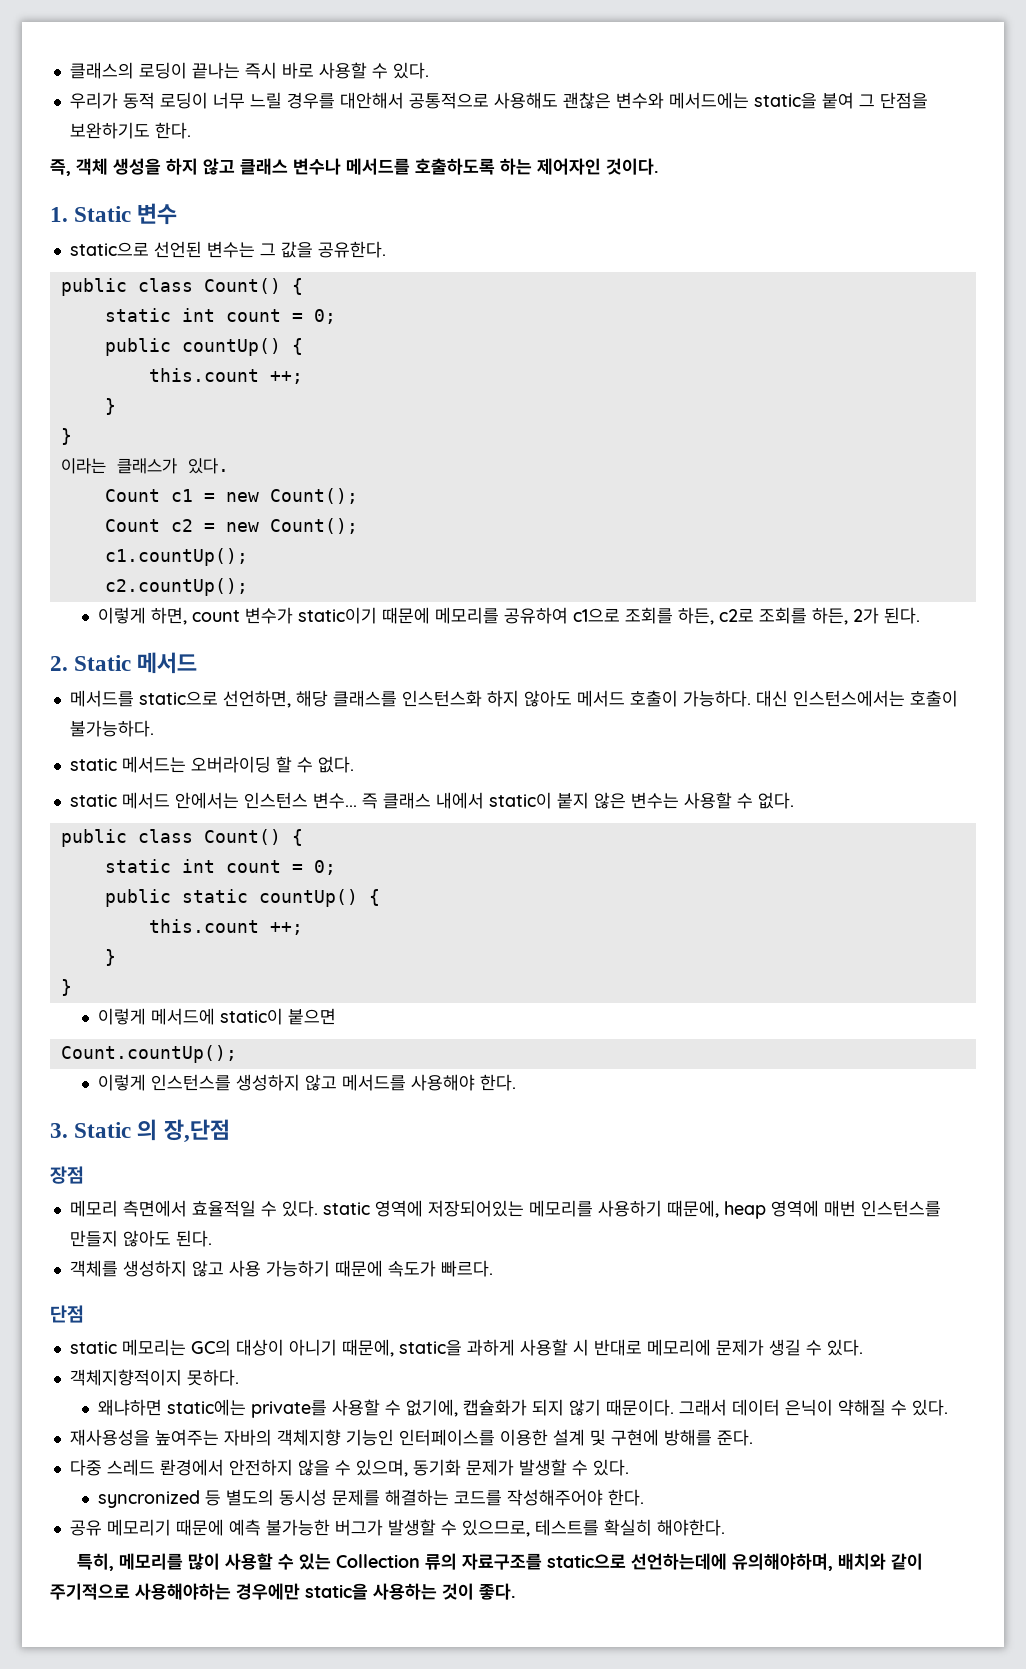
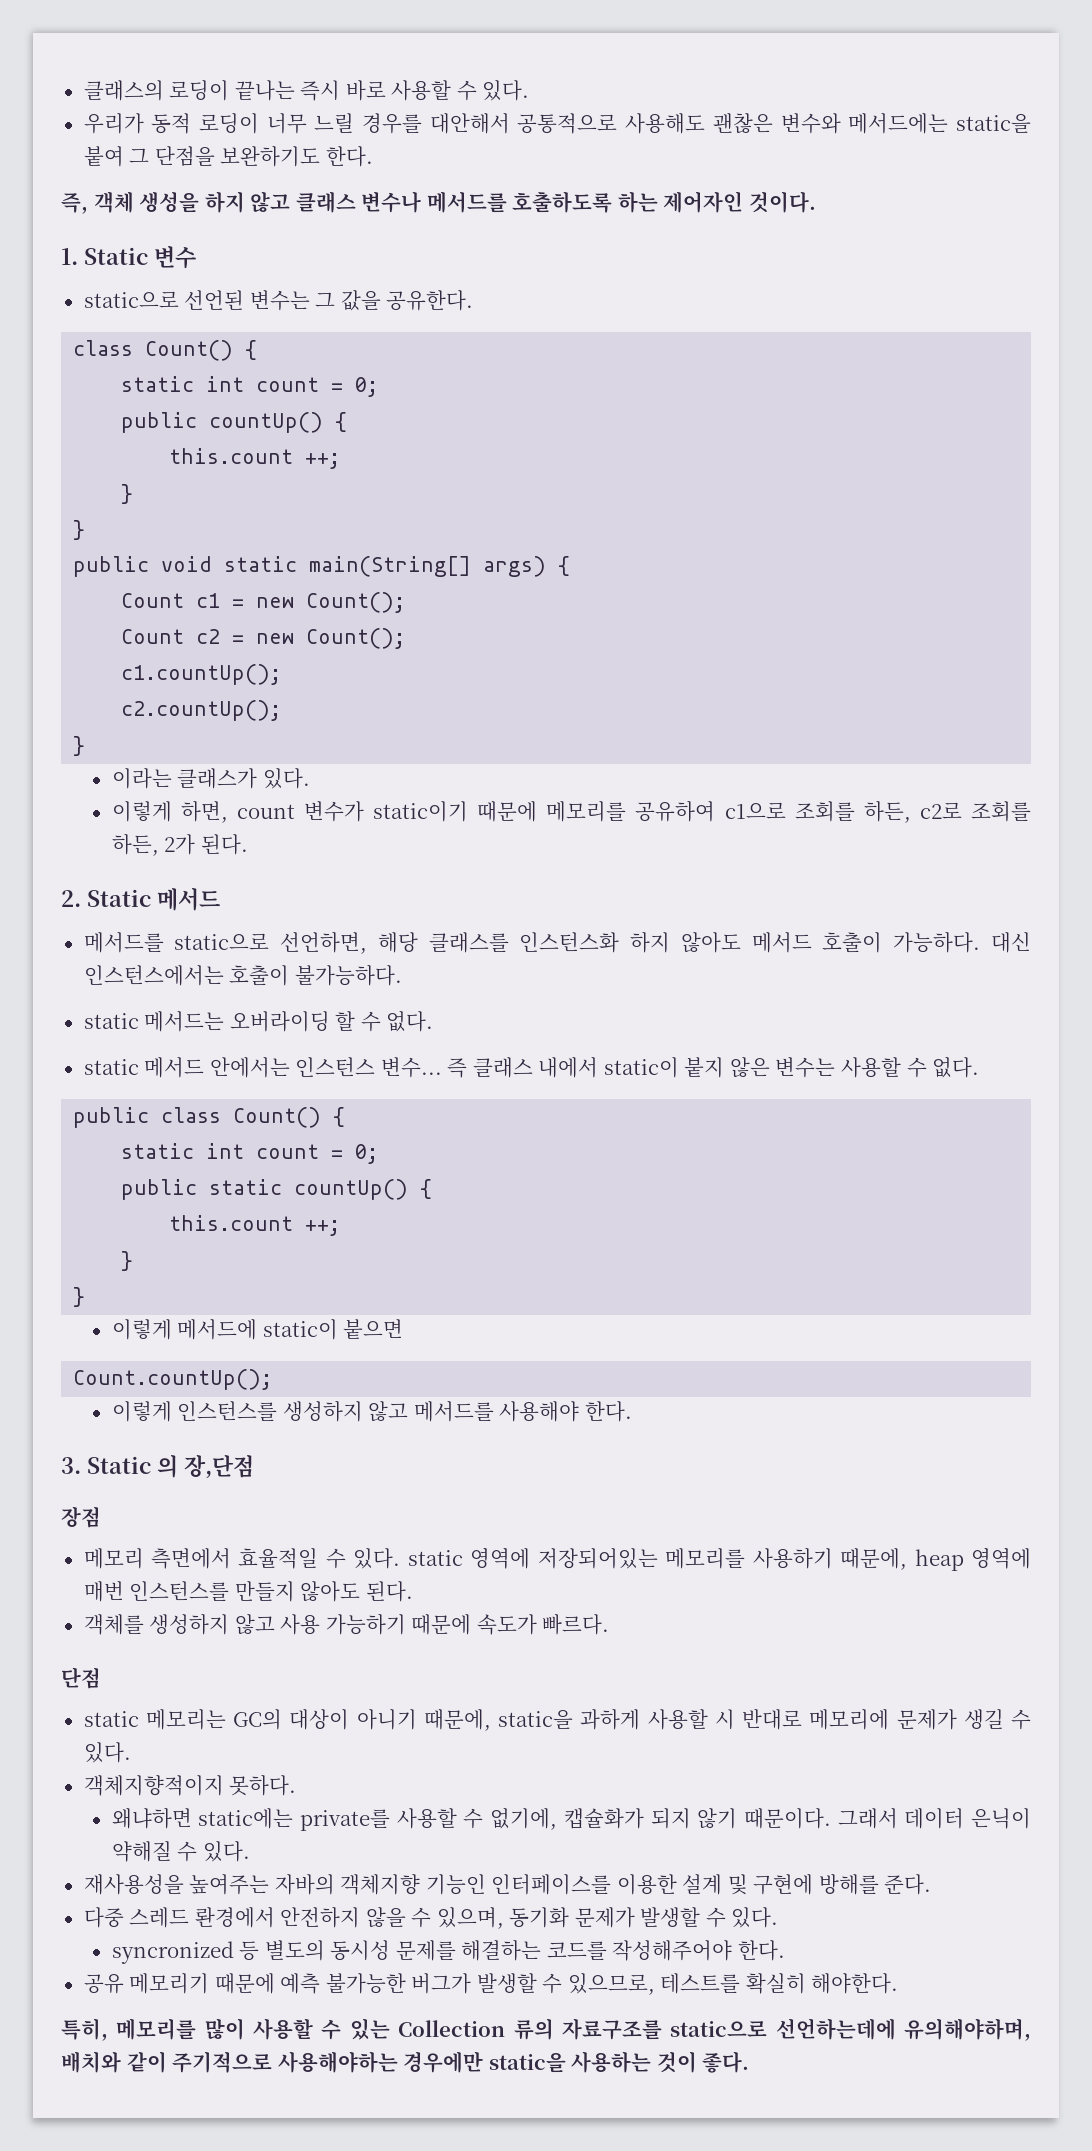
  static으로 선언된 변수는 그 값을 공유한다.
- public class Count() {
+ class Count() {
- 이라는 클래스가 있다.
+ public void static main(String[] args) {
  c2.countUp();
+ }
+ 이라는 클래스가 있다.

